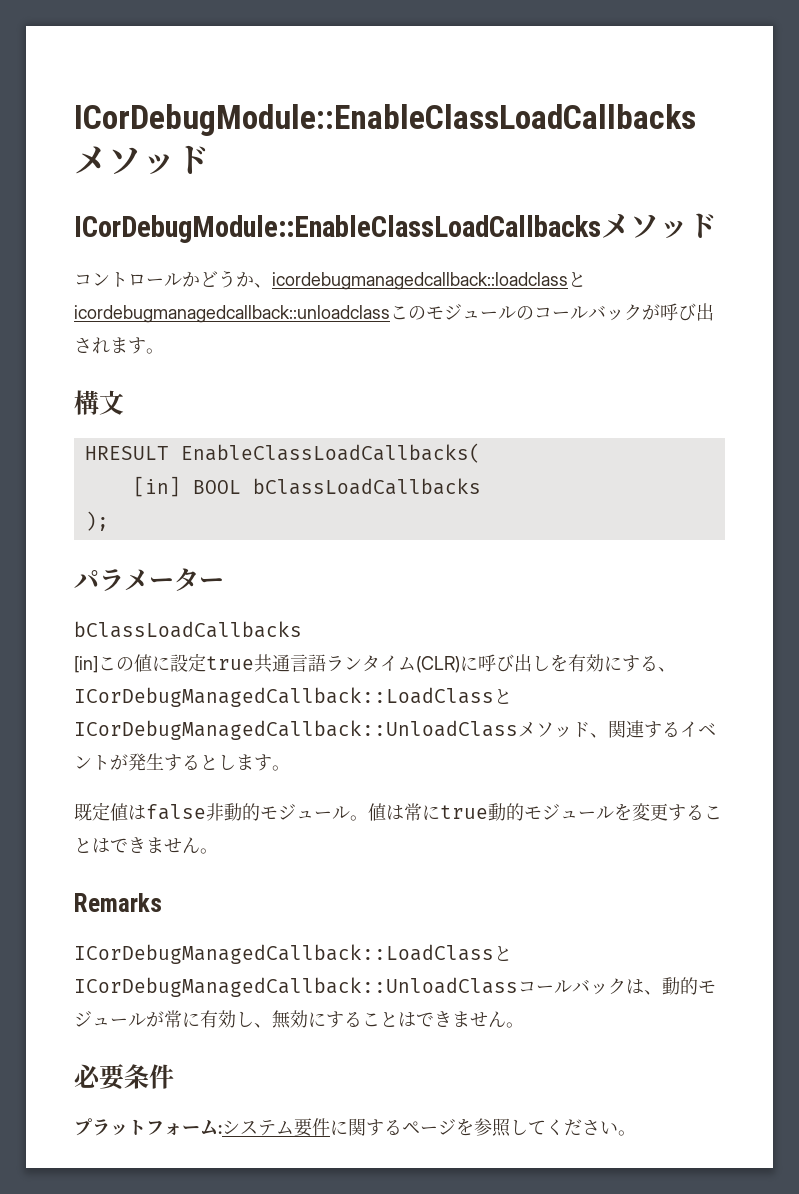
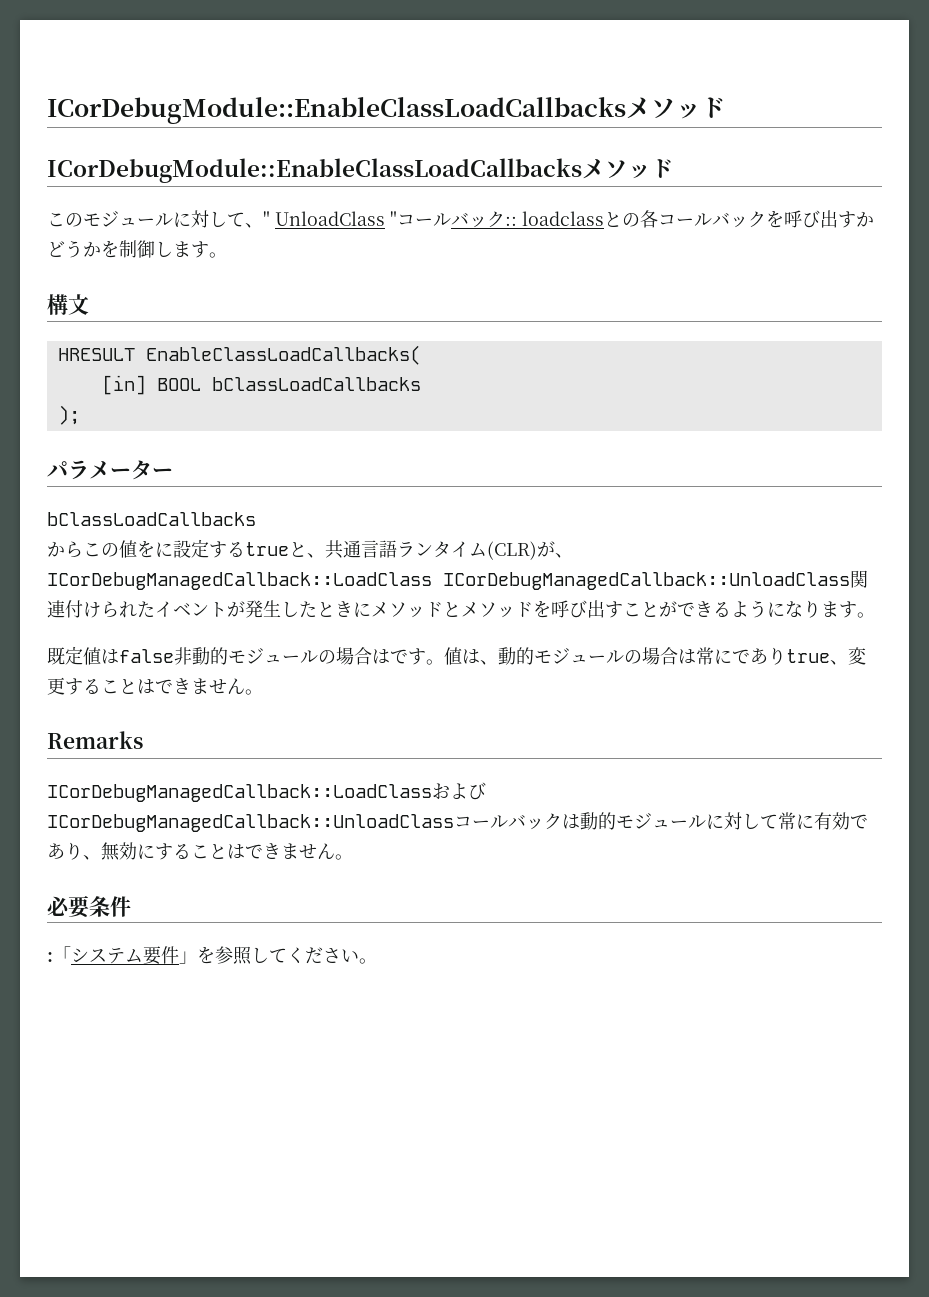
- コントロールかどうか、icordebugmanagedcallback::loadclassとicordebugmanagedcallback::unloadclassこのモジュールのコールバックが呼び出されます。
+ このモジュールに対して、" UnloadClass "コールバック:: loadclassとの各コールバックを呼び出すかどうかを制御します。
- [in]この値に設定true共通言語ランタイム(CLR)に呼び出しを有効にする、ICorDebugManagedCallback::LoadClassとICorDebugManagedCallback::UnloadClassメソッド、関連するイベントが発生するとします。
+ からこの値をに設定するtrueと、共通言語ランタイム(CLR)が、ICorDebugManagedCallback::LoadClass ICorDebugManagedCallback::UnloadClass関連付けられたイベントが発生したときにメソッドとメソッドを呼び出すことができるようになります。
- 既定値はfalse非動的モジュール。値は常にtrue動的モジュールを変更することはできません。
+ 既定値はfalse非動的モジュールの場合はです。値は、動的モジュールの場合は常にでありtrue、変更することはできません。
- ICorDebugManagedCallback::LoadClassとICorDebugManagedCallback::UnloadClassコールバックは、動的モジュールが常に有効し、無効にすることはできません。
+ ICorDebugManagedCallback::LoadClassおよびICorDebugManagedCallback::UnloadClassコールバックは動的モジュールに対して常に有効であり、無効にすることはできません。
- プラットフォーム:システム要件に関するページを参照してください。
+ :「システム要件」を参照してください。

